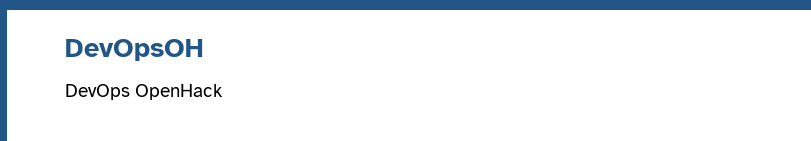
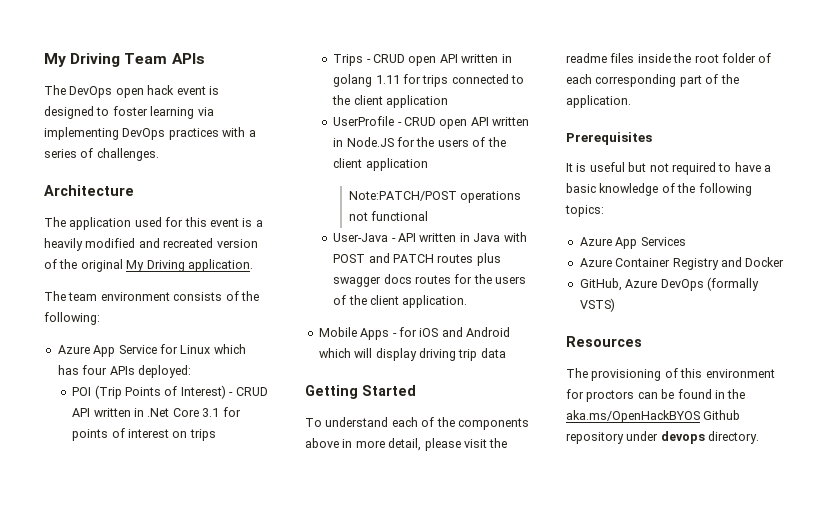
- DevOpsOH
- DevOps OpenHack
+ My Driving Team APIs
+ The DevOps open hack event is designed to foster learning via implementing DevOps practices with a series of challenges.
+ Architecture
+ The application used for this event is a heavily modified and recreated version of the original My Driving application.
+ The team environment consists of the following:
+ Azure App Service for Linux which has four APIs deployed:
+ POI (Trip Points of Interest) - CRUD API written in .Net Core 3.1 for points of interest on trips
+ Trips - CRUD open API written in golang 1.11 for trips connected to the client application
+ UserProfile - CRUD open API written in Node.JS for the users of the client application
+ Note:PATCH/POST operations not functional
+ User-Java - API written in Java with POST and PATCH routes plus swagger docs routes for the users of the client application.
+ Mobile Apps - for iOS and Android which will display driving trip data
+ Getting Started
+ To understand each of the components above in more detail, please visit the readme files inside the root folder of each corresponding part of the application.
+ Prerequisites
+ It is useful but not required to have a basic knowledge of the following topics:
+ Azure App Services
+ Azure Container Registry and Docker
+ GitHub, Azure DevOps (formally VSTS)
+ Resources
+ The provisioning of this environment for proctors can be found in the aka.ms/OpenHackBYOS Github repository under devops directory.

